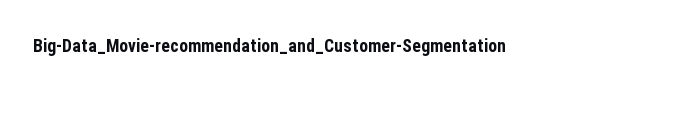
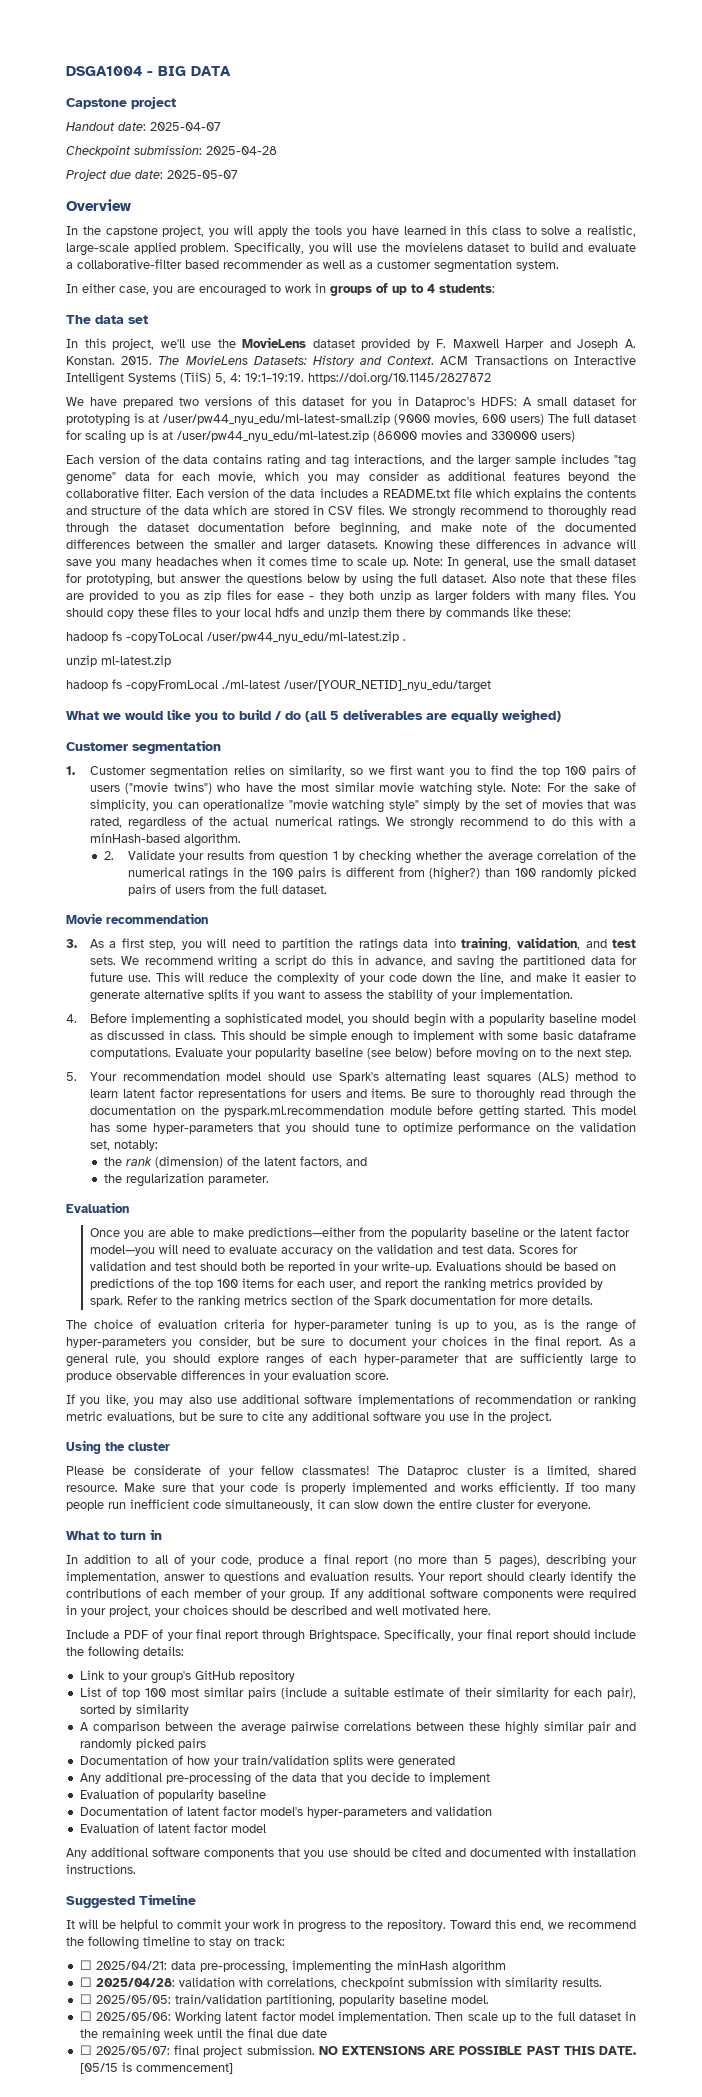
- Big-Data_Movie-recommendation_and_Customer-Segmentation
+ DSGA1004 - BIG DATA
+ Capstone project
+ Handout date: 2025-04-07
+ Checkpoint submission: 2025-04-28
+ Project due date: 2025-05-07
+ Overview
+ In the capstone project, you will apply the tools you have learned in this class to solve a realistic, large-scale applied problem. Specifically, you will use the movielens dataset to build and evaluate a collaborative-filter based recommender as well as a customer segmentation system.
+ In either case, you are encouraged to work in groups of up to 4 students:
+ The data set
+ In this project, we'll use the MovieLens dataset provided by F. Maxwell Harper and Joseph A. Konstan. 2015. The MovieLens Datasets: History and Context. ACM Transactions on Interactive Intelligent Systems (TiiS) 5, 4: 19:1–19:19. https://doi.org/10.1145/2827872
+ We have prepared two versions of this dataset for you in Dataproc's HDFS: A small dataset for prototyping is at /user/pw44_nyu_edu/ml-latest-small.zip (9000 movies, 600 users) The full dataset for scaling up is at /user/pw44_nyu_edu/ml-latest.zip (86000 movies and 330000 users)
+ Each version of the data contains rating and tag interactions, and the larger sample includes "tag genome" data for each movie, which you may consider as additional features beyond the collaborative filter. Each version of the data includes a README.txt file which explains the contents and structure of the data which are stored in CSV files. We strongly recommend to thoroughly read through the dataset documentation before beginning, and make note of the documented differences between the smaller and larger datasets. Knowing these differences in advance will save you many headaches when it comes time to scale up. Note: In general, use the small dataset for prototyping, but answer the questions below by using the full dataset. Also note that these files are provided to you as zip files for ease - they both unzip as larger folders with many files. You should copy these files to your local hdfs and unzip them there by commands like these:
+ hadoop fs -copyToLocal /user/pw44_nyu_edu/ml-latest.zip .
+ unzip ml-latest.zip
+ hadoop fs -copyFromLocal ./ml-latest /user/[YOUR_NETID]_nyu_edu/target
+ What we would like you to build / do (all 5 deliverables are equally weighed)
+ Customer segmentation
+ 1. Customer segmentation relies on similarity, so we first want you to find the top 100 pairs of users ("movie twins") who have the most similar movie watching style. Note: For the sake of simplicity, you can operationalize "movie watching style" simply by the set of movies that was rated, regardless of the actual numerical ratings. We strongly recommend to do this with a minHash-based algorithm.
+ 2. Validate your results from question 1 by checking whether the average correlation of the numerical ratings in the 100 pairs is different from (higher?) than 100 randomly picked pairs of users from the full dataset.
+ Movie recommendation
+ 3. As a first step, you will need to partition the ratings data into training, validation, and test sets. We recommend writing a script do this in advance, and saving the partitioned data for future use. This will reduce the complexity of your code down the line, and make it easier to generate alternative splits if you want to assess the stability of your implementation.
+ 4. Before implementing a sophisticated model, you should begin with a popularity baseline model as discussed in class. This should be simple enough to implement with some basic dataframe computations. Evaluate your popularity baseline (see below) before moving on to the next step.
+ 5. Your recommendation model should use Spark's alternating least squares (ALS) method to learn latent factor representations for users and items. Be sure to thoroughly read through the documentation on the pyspark.ml.recommendation module before getting started. This model has some hyper-parameters that you should tune to optimize performance on the validation set, notably:
+ the rank (dimension) of the latent factors, and
+ the regularization parameter.
+ Evaluation
+ Once you are able to make predictions—either from the popularity baseline or the latent factor model—you will need to evaluate accuracy on the validation and test data. Scores for validation and test should both be reported in your write-up. Evaluations should be based on predictions of the top 100 items for each user, and report the ranking metrics provided by spark. Refer to the ranking metrics section of the Spark documentation for more details.
+ The choice of evaluation criteria for hyper-parameter tuning is up to you, as is the range of hyper-parameters you consider, but be sure to document your choices in the final report. As a general rule, you should explore ranges of each hyper-parameter that are sufficiently large to produce observable differences in your evaluation score.
+ If you like, you may also use additional software implementations of recommendation or ranking metric evaluations, but be sure to cite any additional software you use in the project.
+ Using the cluster
+ Please be considerate of your fellow classmates! The Dataproc cluster is a limited, shared resource. Make sure that your code is properly implemented and works efficiently. If too many people run inefficient code simultaneously, it can slow down the entire cluster for everyone.
+ What to turn in
+ In addition to all of your code, produce a final report (no more than 5 pages), describing your implementation, answer to questions and evaluation results. Your report should clearly identify the contributions of each member of your group. If any additional software components were required in your project, your choices should be described and well motivated here.
+ Include a PDF of your final report through Brightspace. Specifically, your final report should include the following details:
+ Link to your group's GitHub repository
+ List of top 100 most similar pairs (include a suitable estimate of their similarity for each pair), sorted by similarity
+ A comparison between the average pairwise correlations between these highly similar pair and randomly picked pairs
+ Documentation of how your train/validation splits were generated
+ Any additional pre-processing of the data that you decide to implement
+ Evaluation of popularity baseline
+ Documentation of latent factor model's hyper-parameters and validation
+ Evaluation of latent factor model
+ Any additional software components that you use should be cited and documented with installation instructions.
+ Suggested Timeline
+ It will be helpful to commit your work in progress to the repository. Toward this end, we recommend the following timeline to stay on track:
+ ☐ 2025/04/21: data pre-processing, implementing the minHash algorithm
+ ☐ 2025/04/28: validation with correlations, checkpoint submission with similarity results.
+ ☐ 2025/05/05: train/validation partitioning, popularity baseline model.
+ ☐ 2025/05/06: Working latent factor model implementation. Then scale up to the full dataset in the remaining week until the final due date
+ ☐ 2025/05/07: final project submission. NO EXTENSIONS ARE POSSIBLE PAST THIS DATE. [05/15 is commencement]

